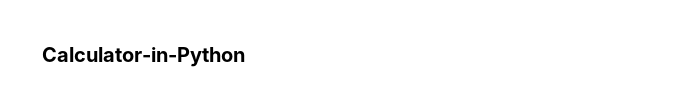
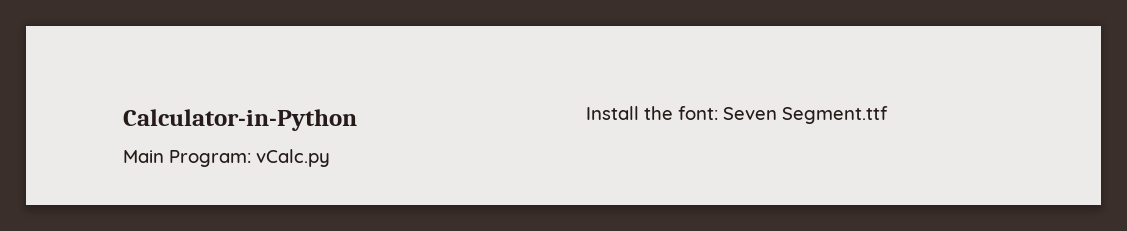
+ Main Program: vCalc.py
+ Install the font: Seven Segment.ttf

